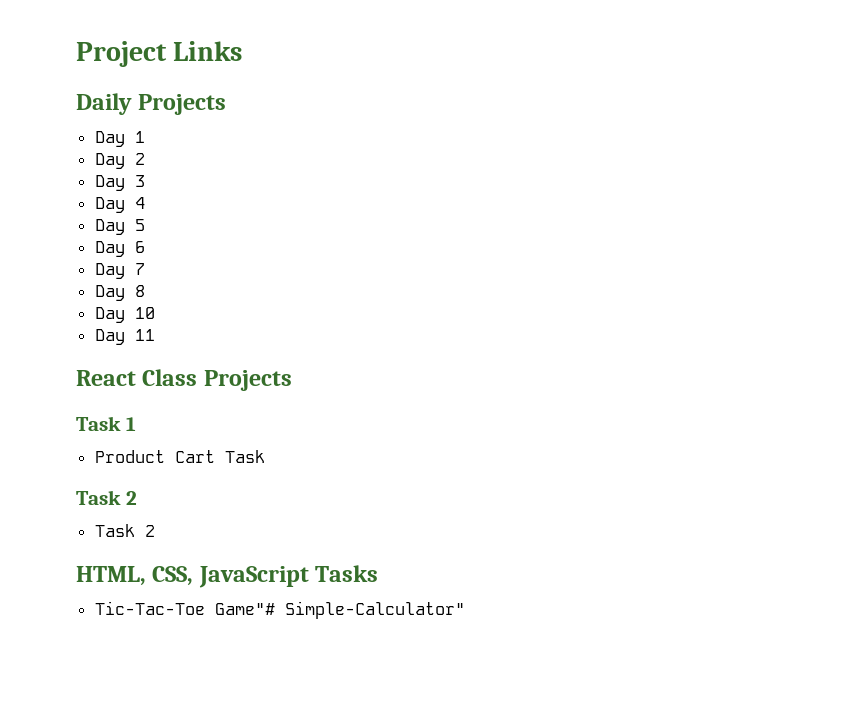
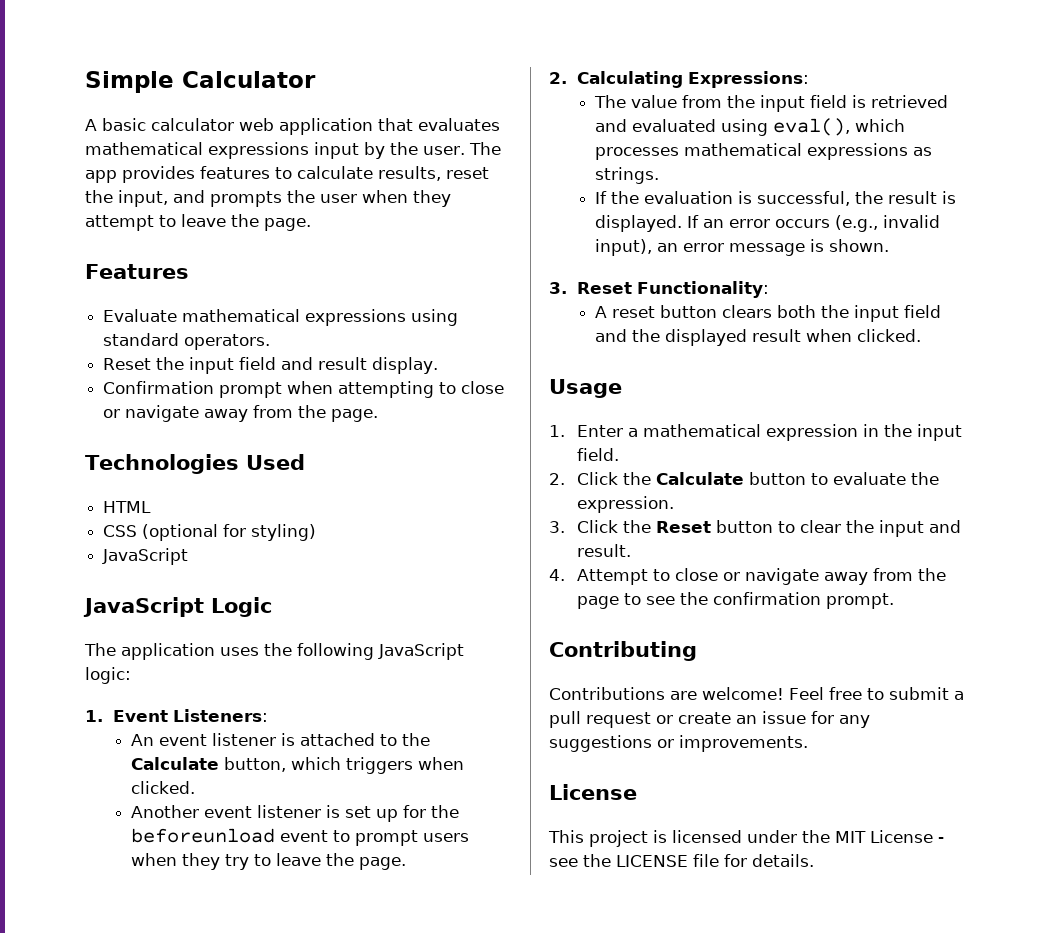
- Project Links
- Daily Projects
- Day 1
- Day 2
- Day 3
- Day 4
- Day 5
- Day 6
- Day 7
- Day 8
- Day 10
- Day 11
- React Class Projects
- Task 1
- Product Cart Task
- Task 2
- Task 2
- HTML, CSS, JavaScript Tasks
- Tic-Tac-Toe Game"# Simple-Calculator"
+ Simple Calculator
+ A basic calculator web application that evaluates mathematical expressions input by the user. The app provides features to calculate results, reset the input, and prompts the user when they attempt to leave the page.
+ Features
+ Evaluate mathematical expressions using standard operators.
+ Reset the input field and result display.
+ Confirmation prompt when attempting to close or navigate away from the page.
+ Technologies Used
+ HTML
+ CSS (optional for styling)
+ JavaScript
+ JavaScript Logic
+ The application uses the following JavaScript logic:
+ 1. Event Listeners:
+ An event listener is attached to the Calculate button, which triggers when clicked.
+ Another event listener is set up for the beforeunload event to prompt users when they try to leave the page.
+ 2. Calculating Expressions:
+ The value from the input field is retrieved and evaluated using eval(), which processes mathematical expressions as strings.
+ If the evaluation is successful, the result is displayed. If an error occurs (e.g., invalid input), an error message is shown.
+ 3. Reset Functionality:
+ A reset button clears both the input field and the displayed result when clicked.
+ Usage
+ 1. Enter a mathematical expression in the input field.
+ 2. Click the Calculate button to evaluate the expression.
+ 3. Click the Reset button to clear the input and result.
+ 4. Attempt to close or navigate away from the page to see the confirmation prompt.
+ Contributing
+ Contributions are welcome! Feel free to submit a pull request or create an issue for any suggestions or improvements.
+ License
+ This project is licensed under the MIT License - see the LICENSE file for details.

